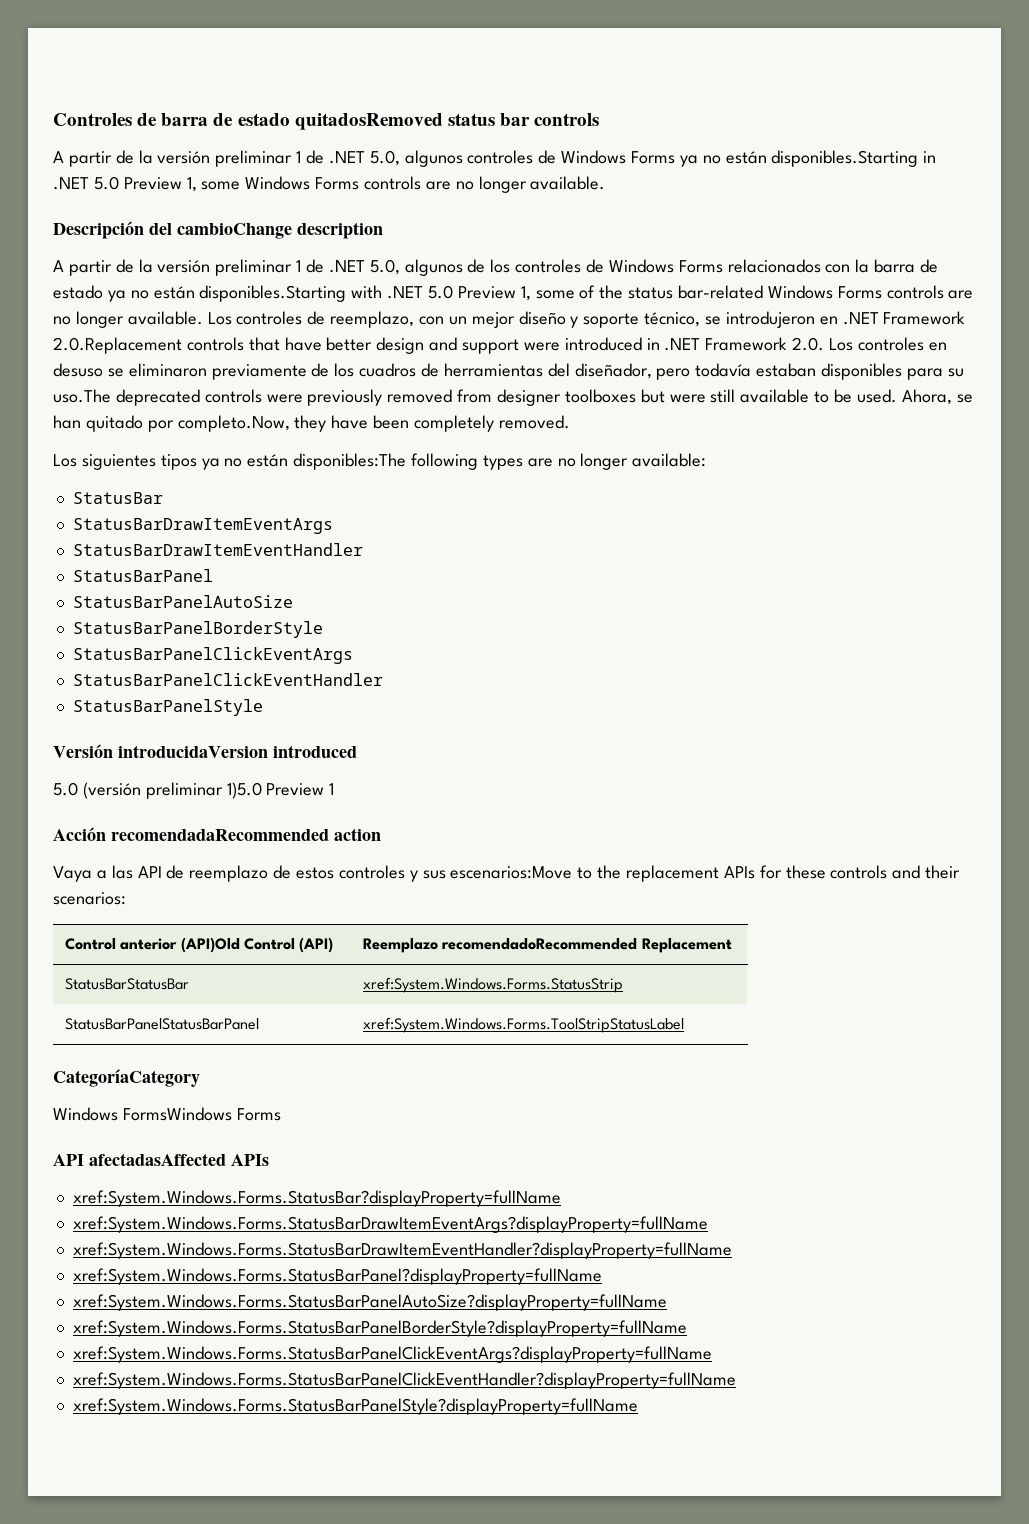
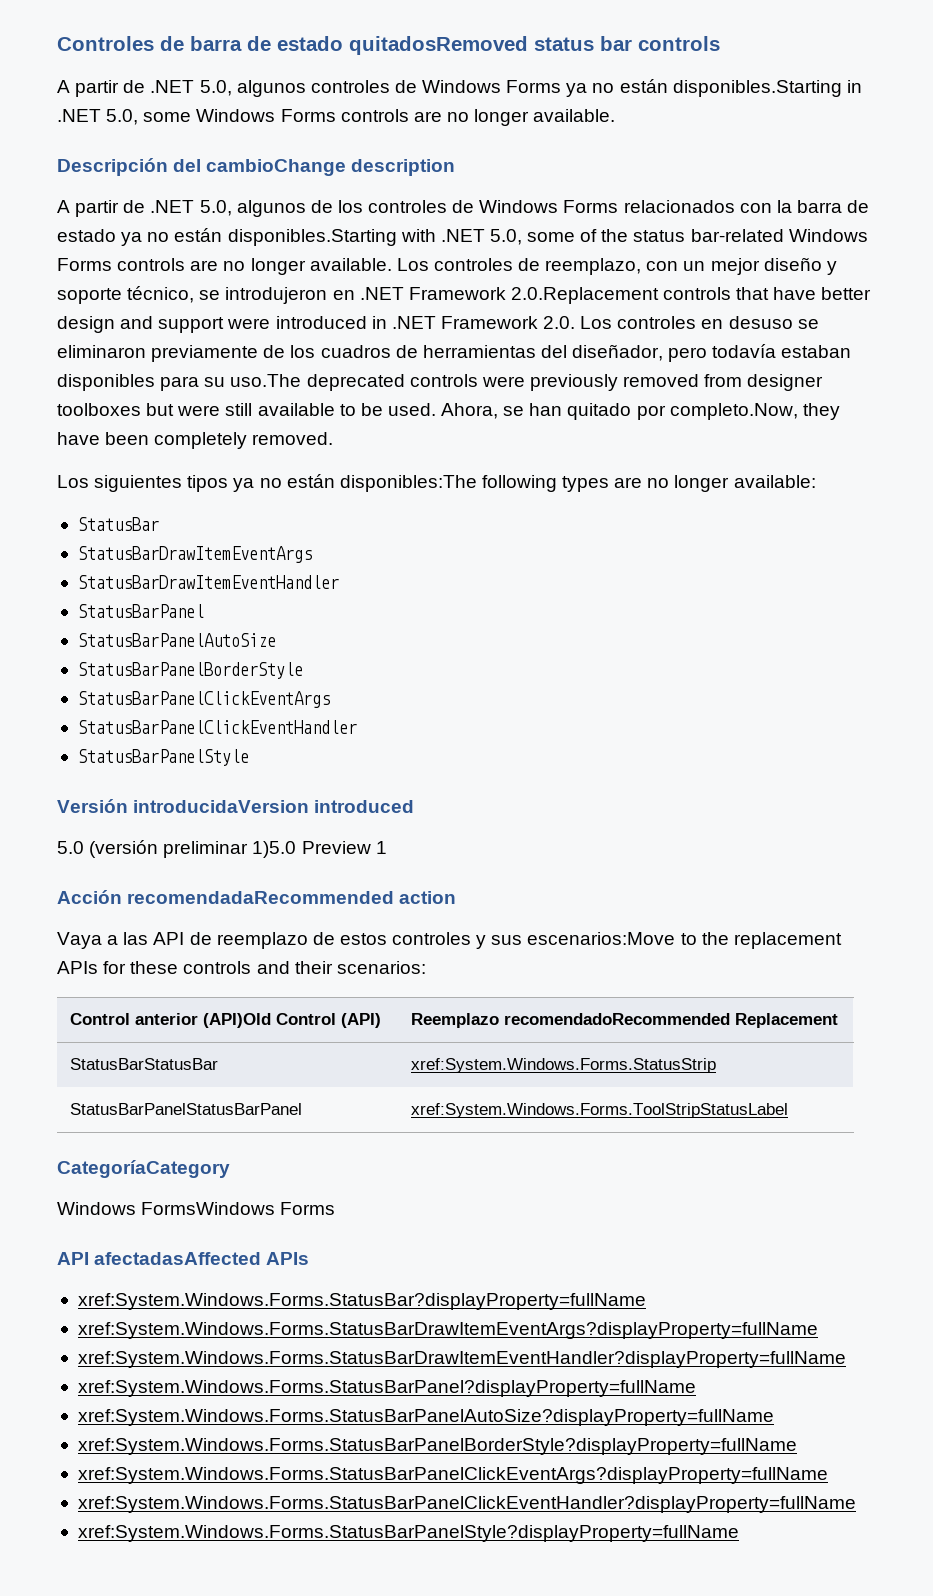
- A partir de la versión preliminar 1 de .NET 5.0, algunos controles de Windows Forms ya no están disponibles.Starting in .NET 5.0 Preview 1, some Windows Forms controls are no longer available.
+ A partir de .NET 5.0, algunos controles de Windows Forms ya no están disponibles.Starting in .NET 5.0, some Windows Forms controls are no longer available.
- A partir de la versión preliminar 1 de .NET 5.0, algunos de los controles de Windows Forms relacionados con la barra de estado ya no están disponibles.Starting with .NET 5.0 Preview 1, some of the status bar-related Windows Forms controls are no longer available.
+ A partir de .NET 5.0, algunos de los controles de Windows Forms relacionados con la barra de estado ya no están disponibles.Starting with .NET 5.0, some of the status bar-related Windows Forms controls are no longer available.

